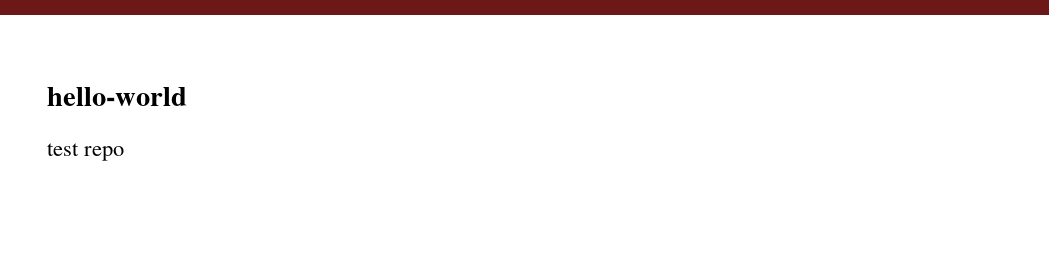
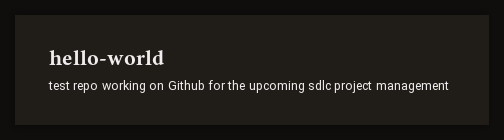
- test repo
+ test repo working on Github for the upcoming sdlc project management

